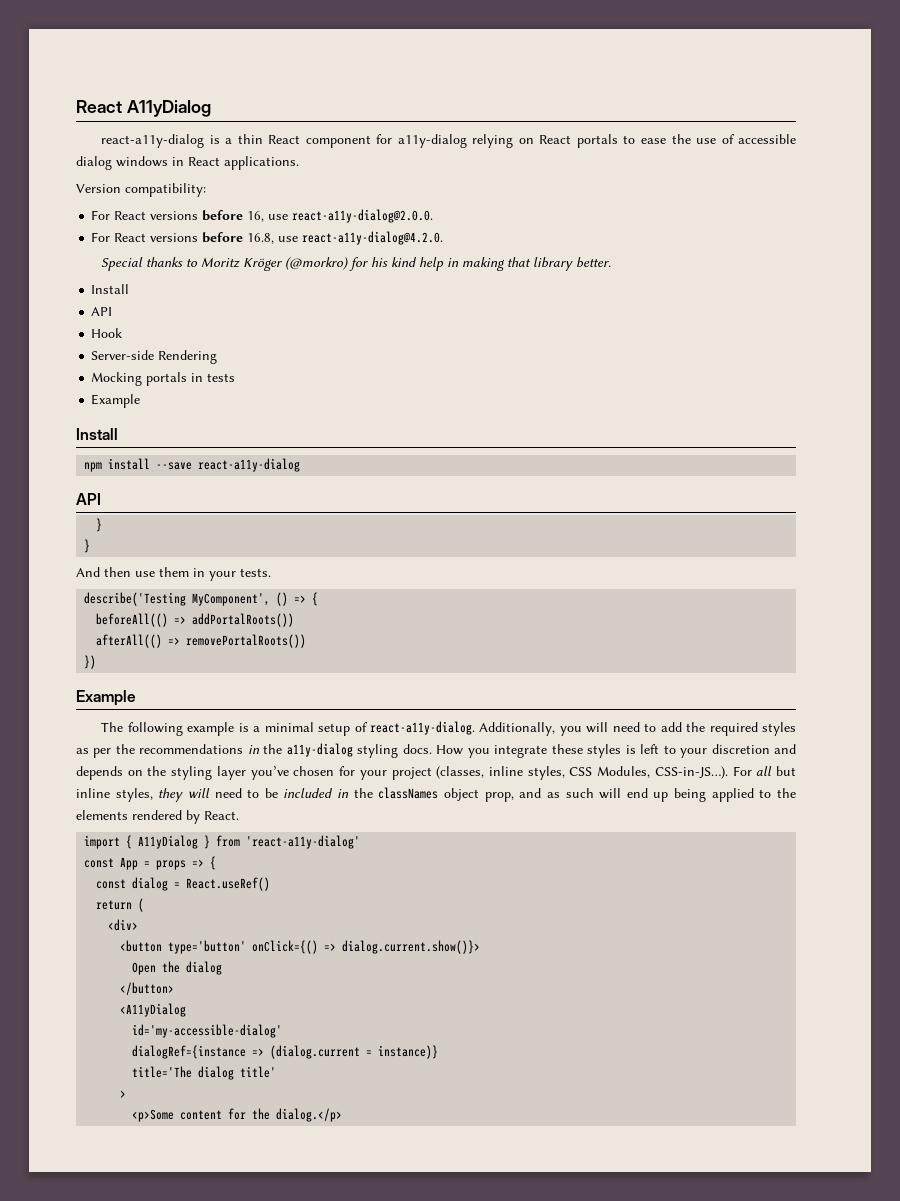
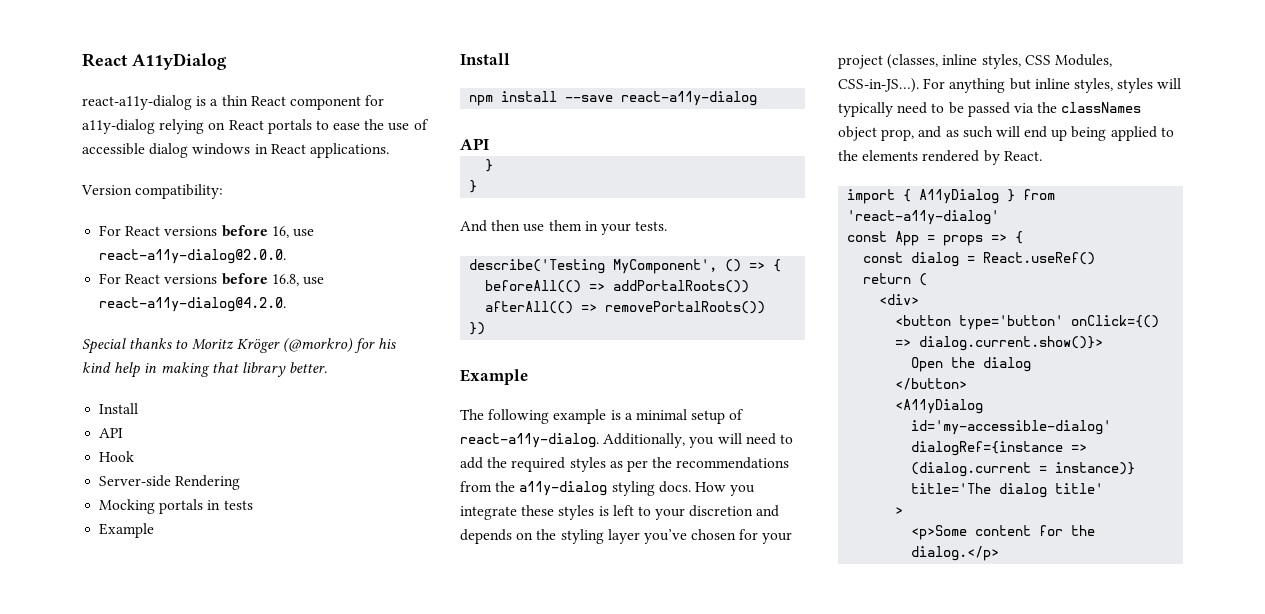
- Additionally, you will need to add the required styles as per the recommendations in the a11y-dialog styling docs.
+ Additionally, you will need to add the required styles as per the recommendations from the a11y-dialog styling docs.
- For all but inline styles, they will need to be included in the classNames object prop, and as such will end up being applied to the elements rendered by React.
+ For anything but inline styles, styles will typically need to be passed via the classNames object prop, and as such will end up being applied to the elements rendered by React.

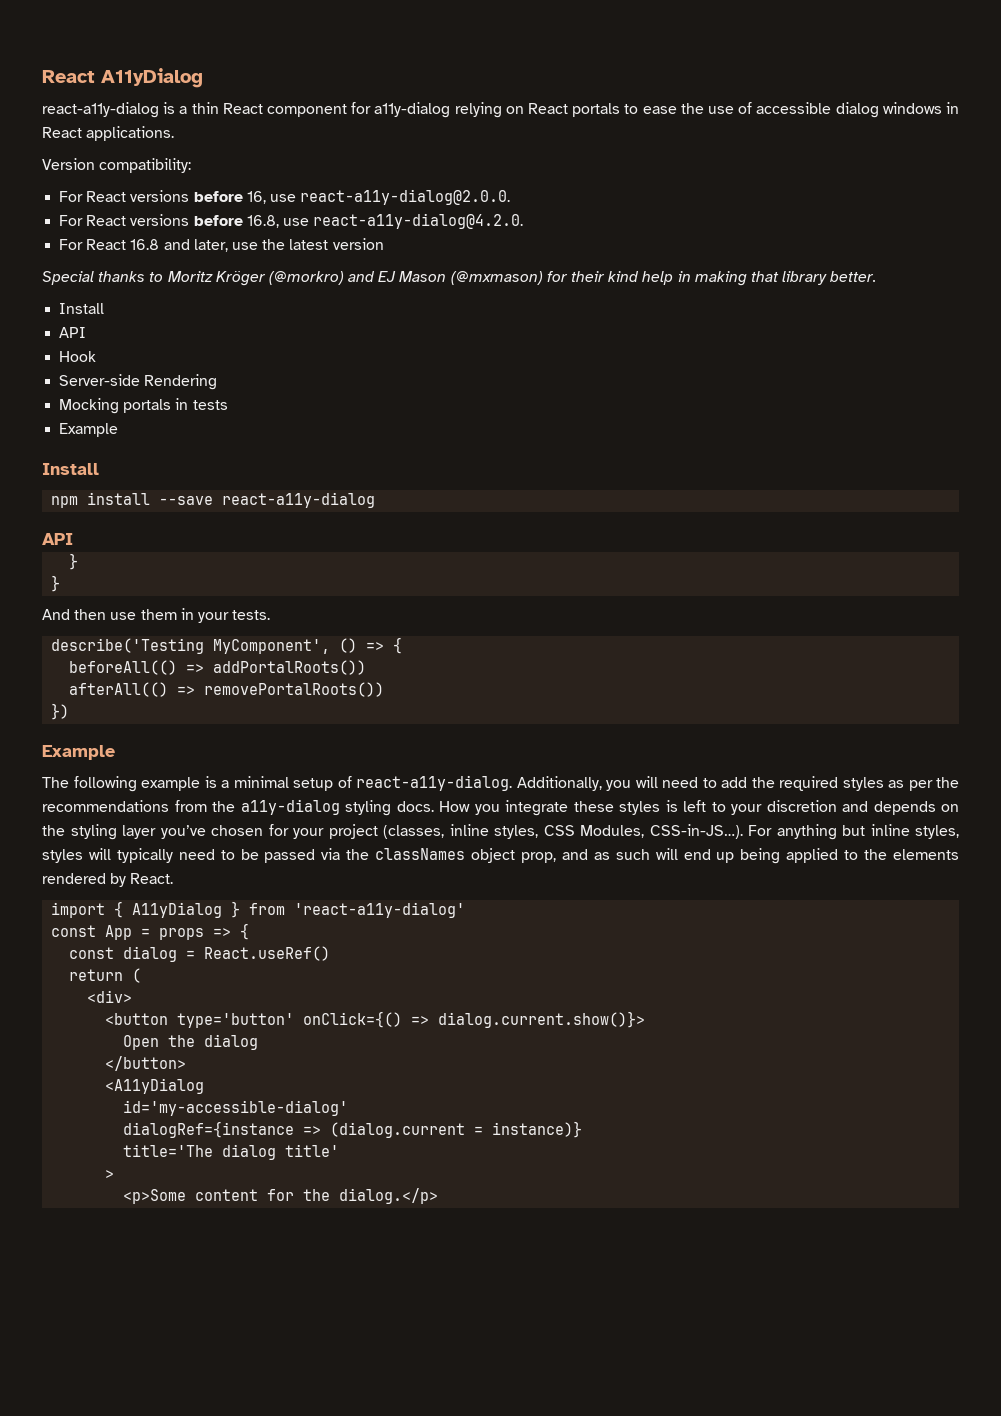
+ For React 16.8 and later, use the latest version
- Special thanks to Moritz Kröger (@morkro) for his kind help in making that library better.
+ Special thanks to Moritz Kröger (@morkro) and EJ Mason (@mxmason) for their kind help in making that library better.

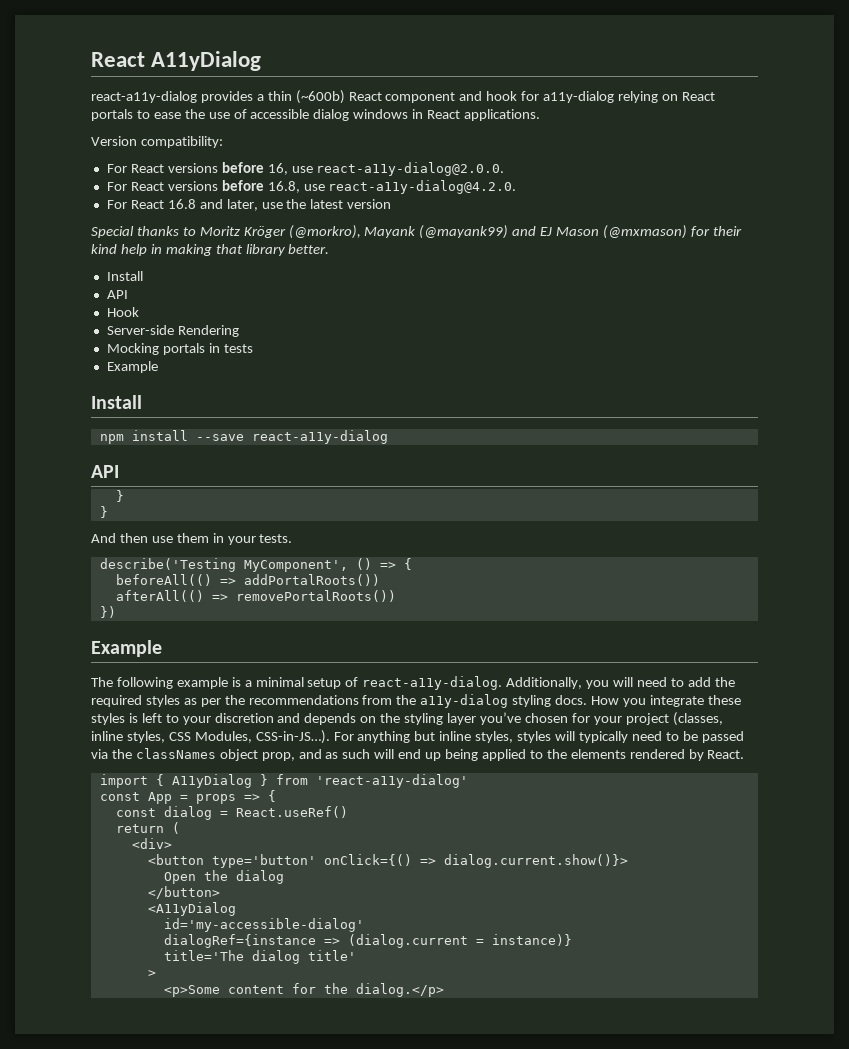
- react-a11y-dialog is a thin React component for a11y-dialog relying on React portals to ease the use of accessible dialog windows in React applications.
+ react-a11y-dialog provides a thin (~600b) React component and hook for a11y-dialog relying on React portals to ease the use of accessible dialog windows in React applications.
- Special thanks to Moritz Kröger (@morkro) and EJ Mason (@mxmason) for their kind help in making that library better.
+ Special thanks to Moritz Kröger (@morkro), Mayank (@mayank99) and EJ Mason (@mxmason) for their kind help in making that library better.

